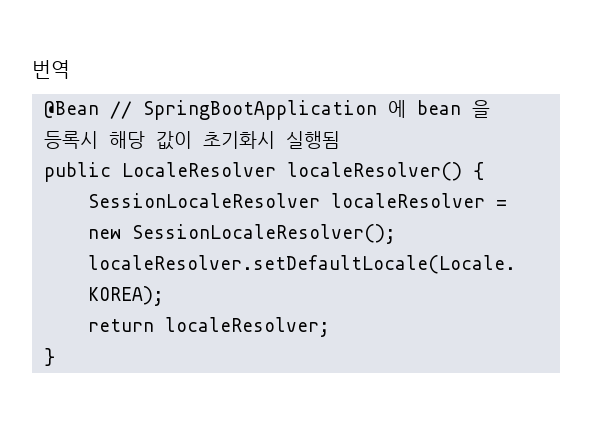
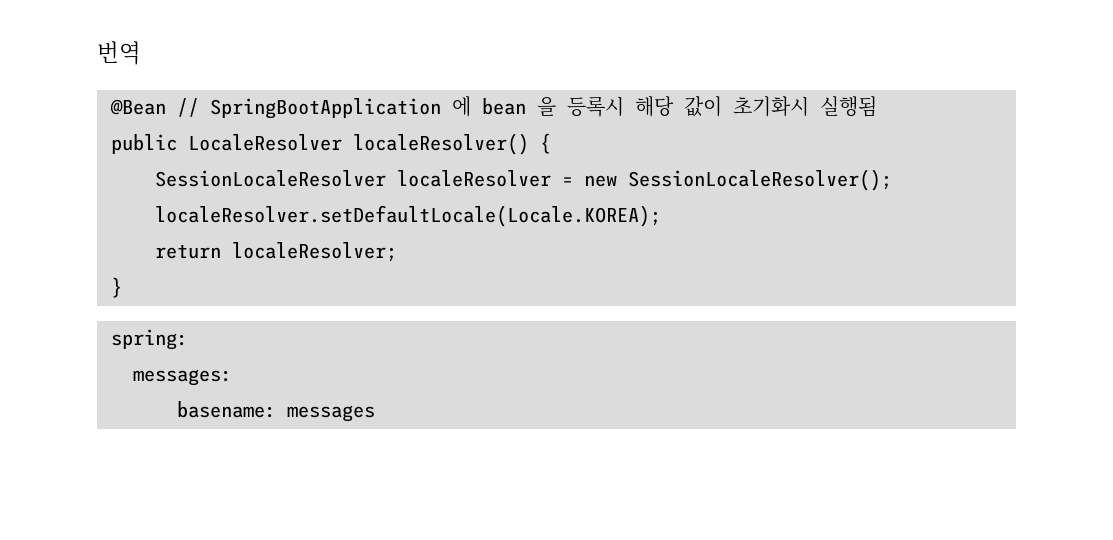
+ spring:
+ messages:
+ basename: messages

